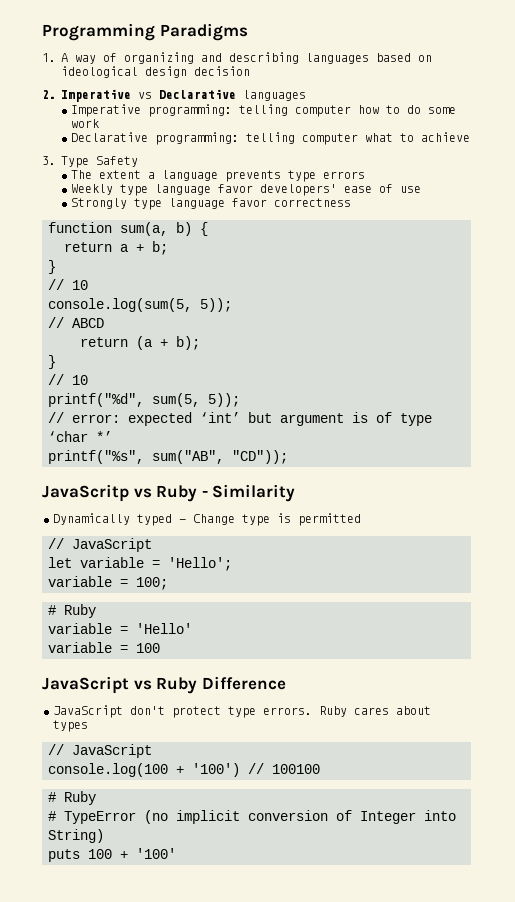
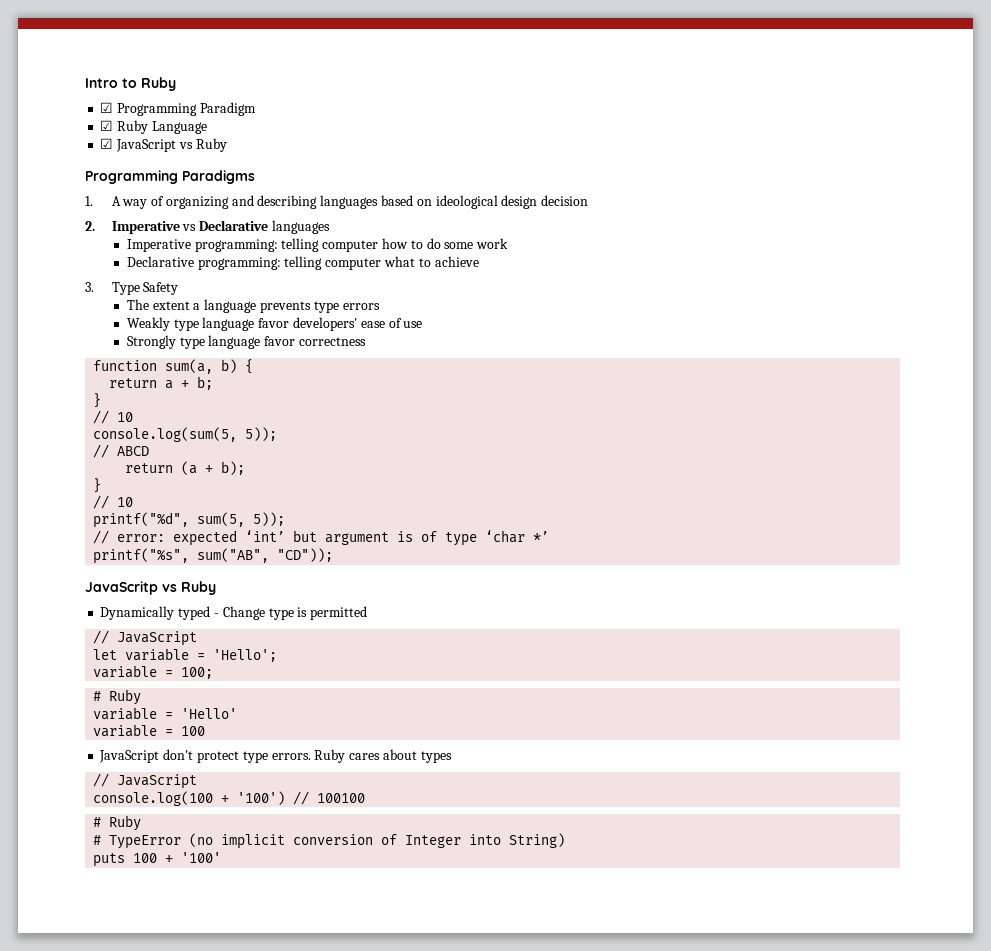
+ Intro to Ruby
+ ☑ Programming Paradigm
+ ☑ Ruby Language
+ ☑ JavaScript vs Ruby
- Weekly type language favor developers' ease of use
+ Weakly type language favor developers' ease of use
- JavaScritp vs Ruby - Similarity
+ JavaScritp vs Ruby
- JavaScript vs Ruby Difference

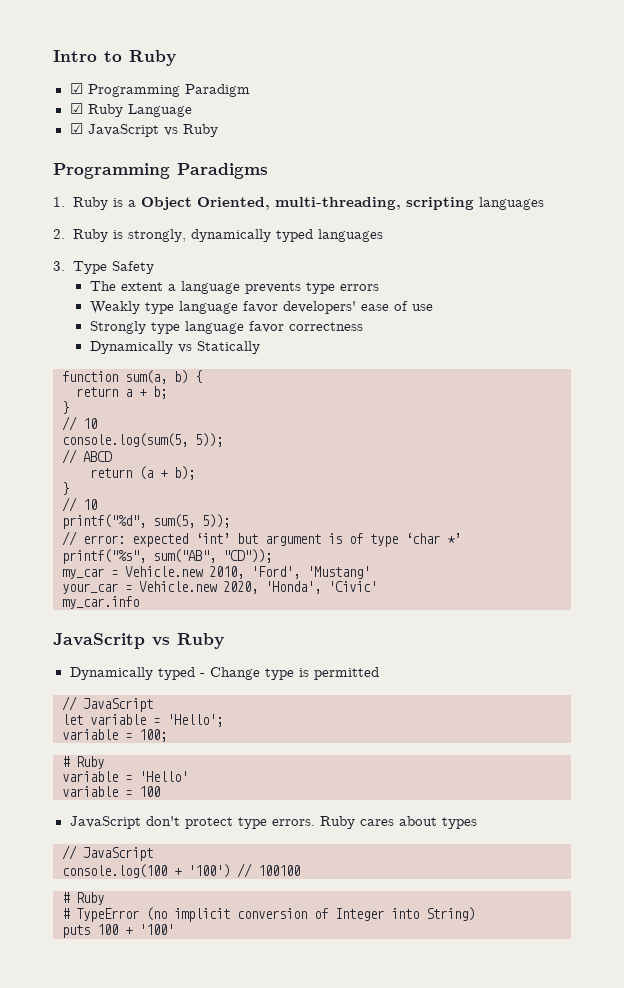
- 1. A way of organizing and describing languages based on ideological design decision
- 2. Imperative vs Declarative languages
- Imperative programming: telling computer how to do some work
- Declarative programming: telling computer what to achieve
+ 1. Ruby is a Object Oriented, multi-threading, scripting languages
+ 2. Ruby is strongly, dynamically typed languages
+ Dynamically vs Statically
+ my_car = Vehicle.new 2010, 'Ford', 'Mustang'
+ your_car = Vehicle.new 2020, 'Honda', 'Civic'
+ my_car.info

